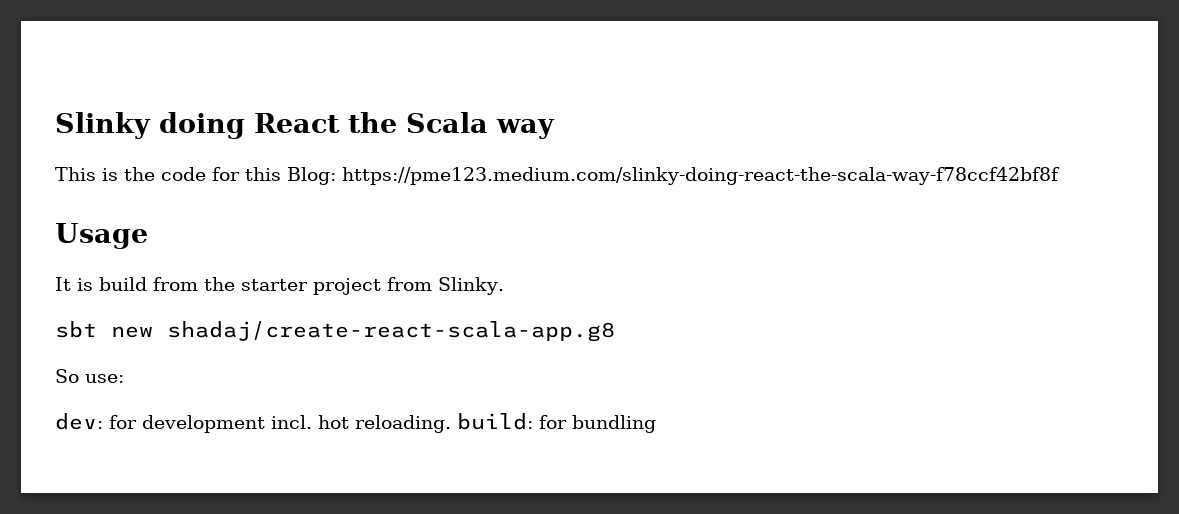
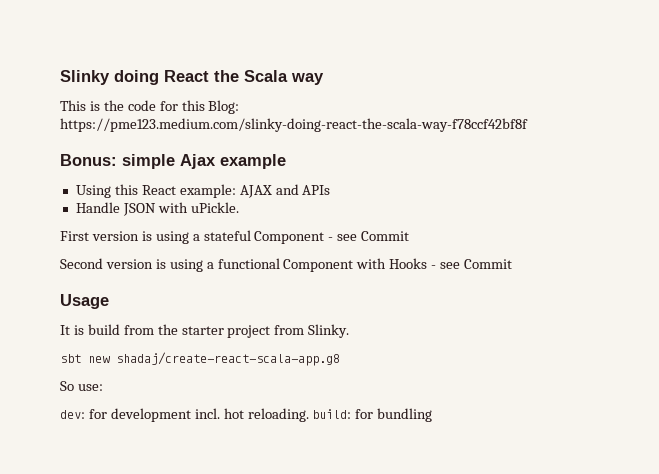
+ Bonus: simple Ajax example
+ Using this React example: AJAX and APIs
+ Handle JSON with uPickle.
+ First version is using a stateful Component - see Commit
+ Second version is using a functional Component with Hooks - see Commit

